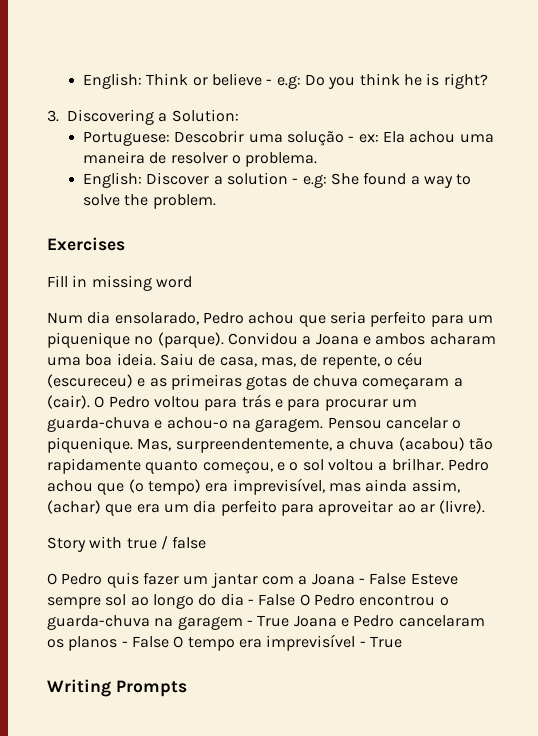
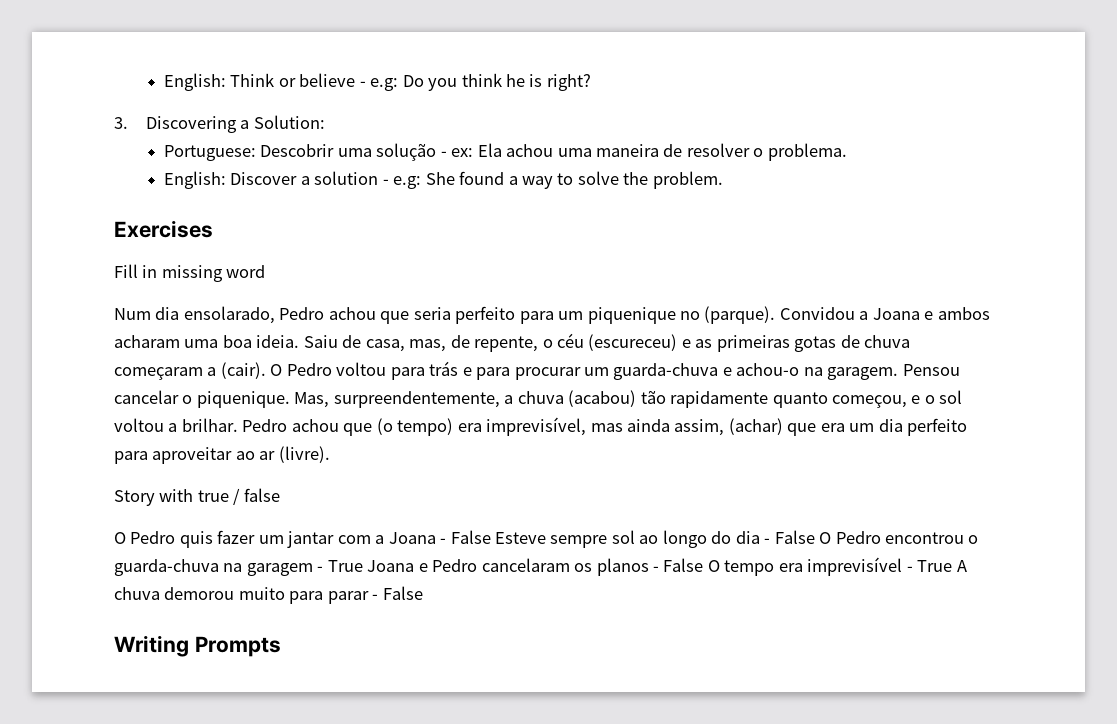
- O Pedro quis fazer um jantar com a Joana - False Esteve sempre sol ao longo do dia - False O Pedro encontrou o guarda-chuva na garagem - True Joana e Pedro cancelaram os planos - False O tempo era imprevisível - True
+ O Pedro quis fazer um jantar com a Joana - False Esteve sempre sol ao longo do dia - False O Pedro encontrou o guarda-chuva na garagem - True Joana e Pedro cancelaram os planos - False O tempo era imprevisível - True A chuva demorou muito para parar - False

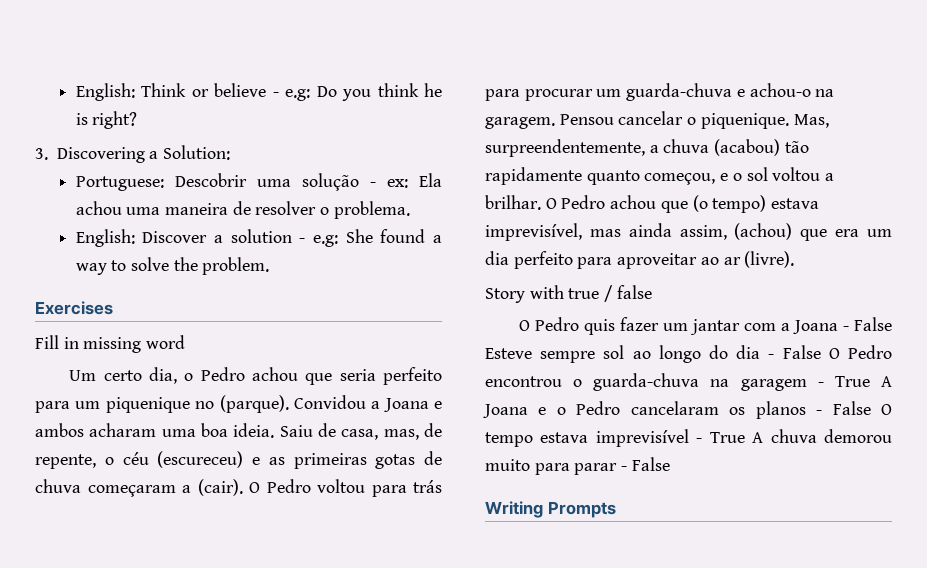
- Num dia ensolarado, Pedro achou que seria perfeito para um piquenique no (parque).
+ Um certo dia, o Pedro achou que seria perfeito para um piquenique no (parque).
- O Pedro voltou para trás e para procurar um guarda-chuva e achou-o na garagem.
+ O Pedro voltou para trás para procurar um guarda-chuva e achou-o na garagem.
- Pedro achou que (o tempo) era imprevisível, mas ainda assim, (achar) que era um dia perfeito para aproveitar ao ar (livre).
+ O Pedro achou que (o tempo) estava imprevisível, mas ainda assim, (achou) que era um dia perfeito para aproveitar ao ar (livre).
- O Pedro quis fazer um jantar com a Joana - False Esteve sempre sol ao longo do dia - False O Pedro encontrou o guarda-chuva na garagem - True Joana e Pedro cancelaram os planos - False O tempo era imprevisível - True A chuva demorou muito para parar - False
+ O Pedro quis fazer um jantar com a Joana - False Esteve sempre sol ao longo do dia - False O Pedro encontrou o guarda-chuva na garagem - True A Joana e o Pedro cancelaram os planos - False O tempo estava imprevisível - True A chuva demorou muito para parar - False

